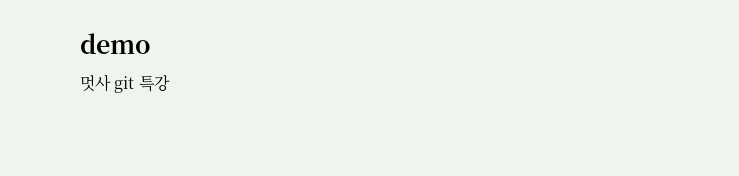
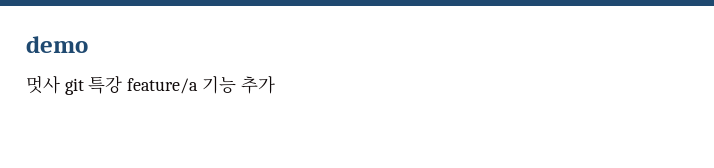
- 멋사 git 특강
+ 멋사 git 특강 feature/a 기능 추가

